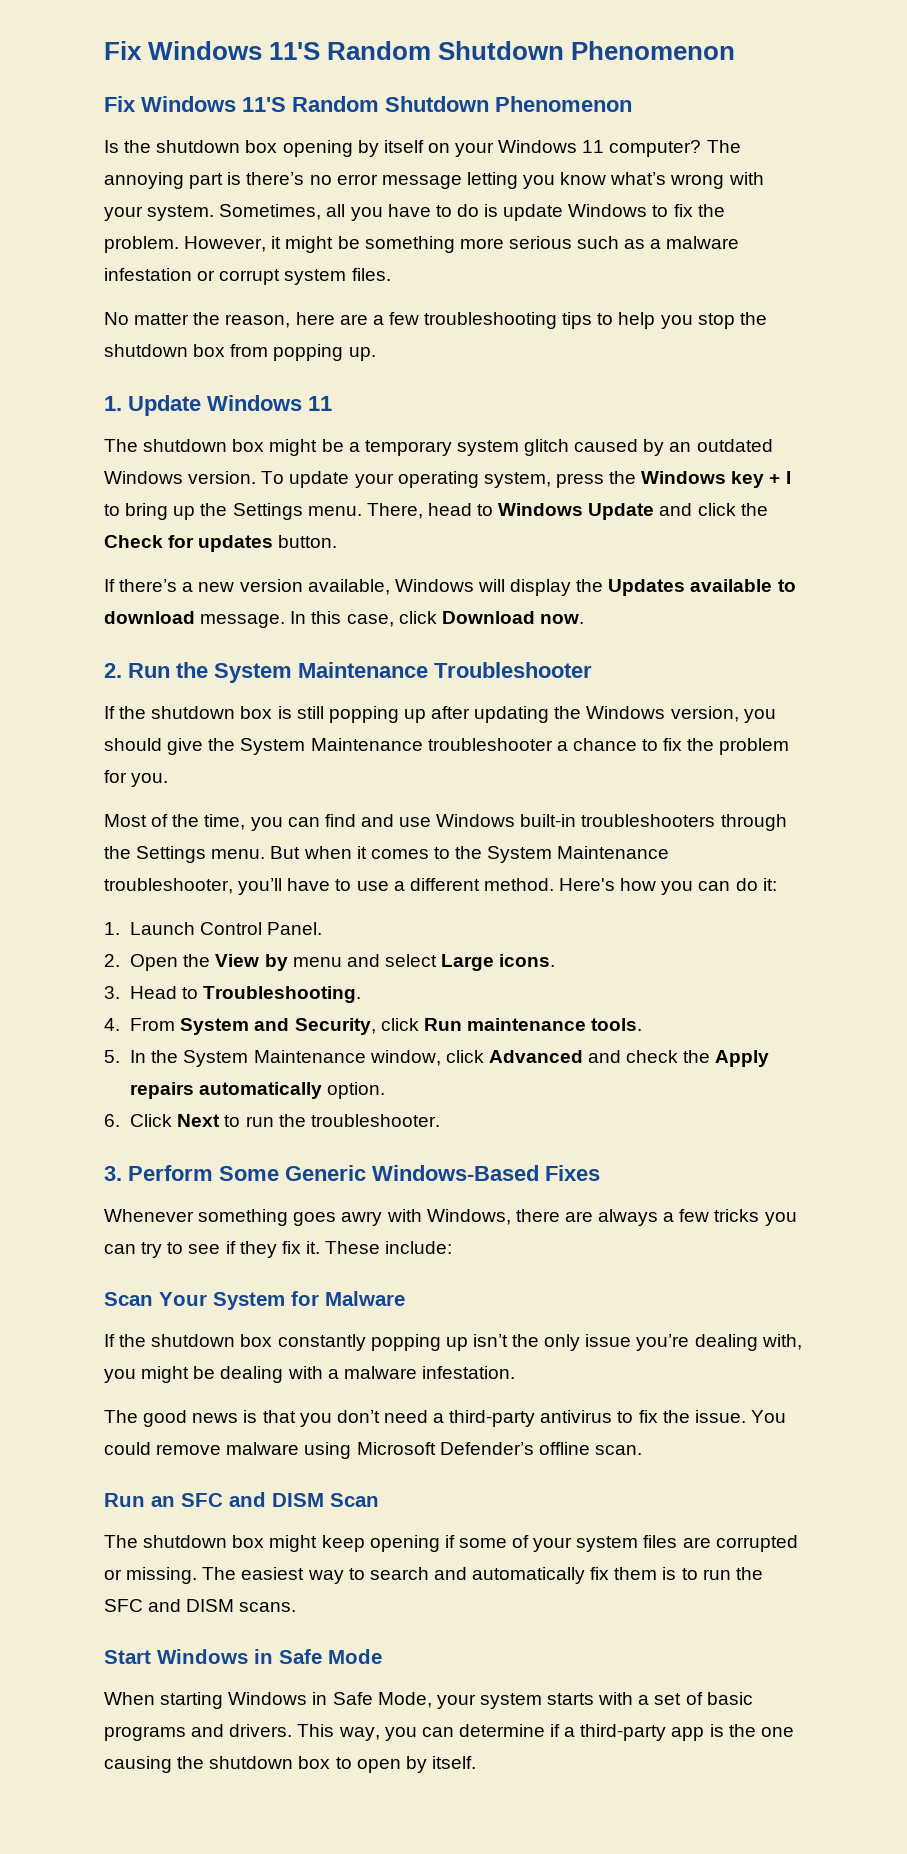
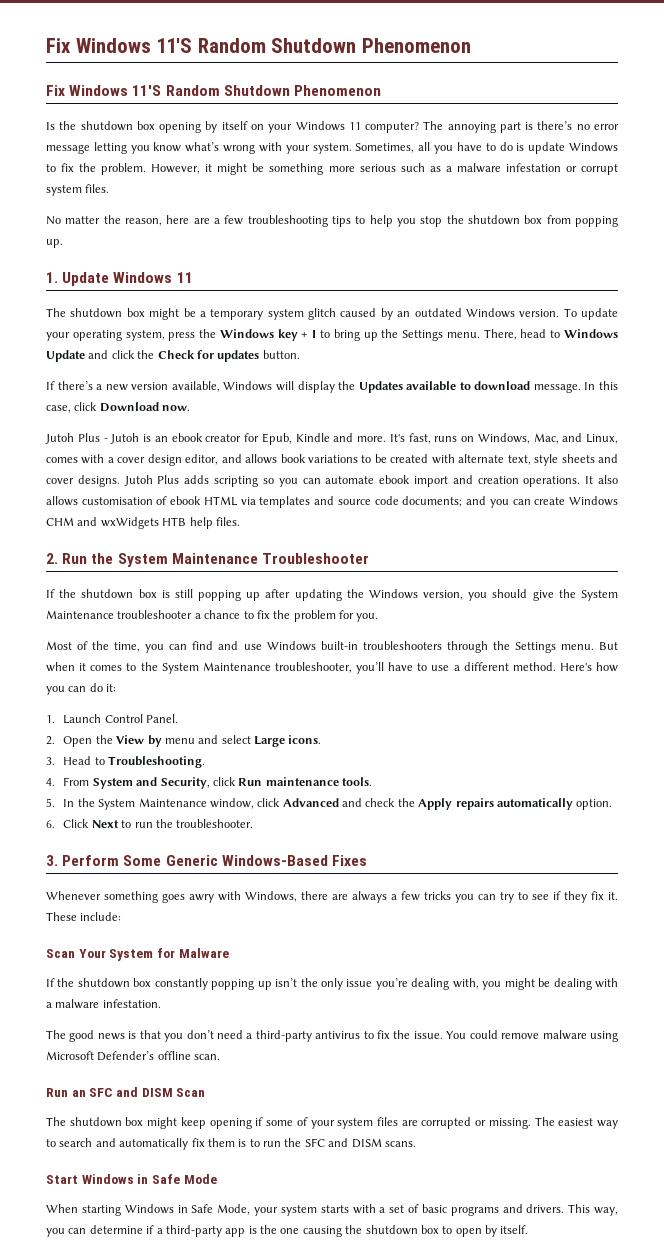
+ Jutoh Plus - Jutoh is an ebook creator for Epub, Kindle and more. It's fast, runs on Windows, Mac, and Linux, comes with a cover design editor, and allows book variations to be created with alternate text, style sheets and cover designs. Jutoh Plus adds scripting so you can automate ebook import and creation operations. It also allows customisation of ebook HTML via templates and source code documents; and you can create Windows CHM and wxWidgets HTB help files.

